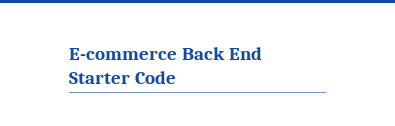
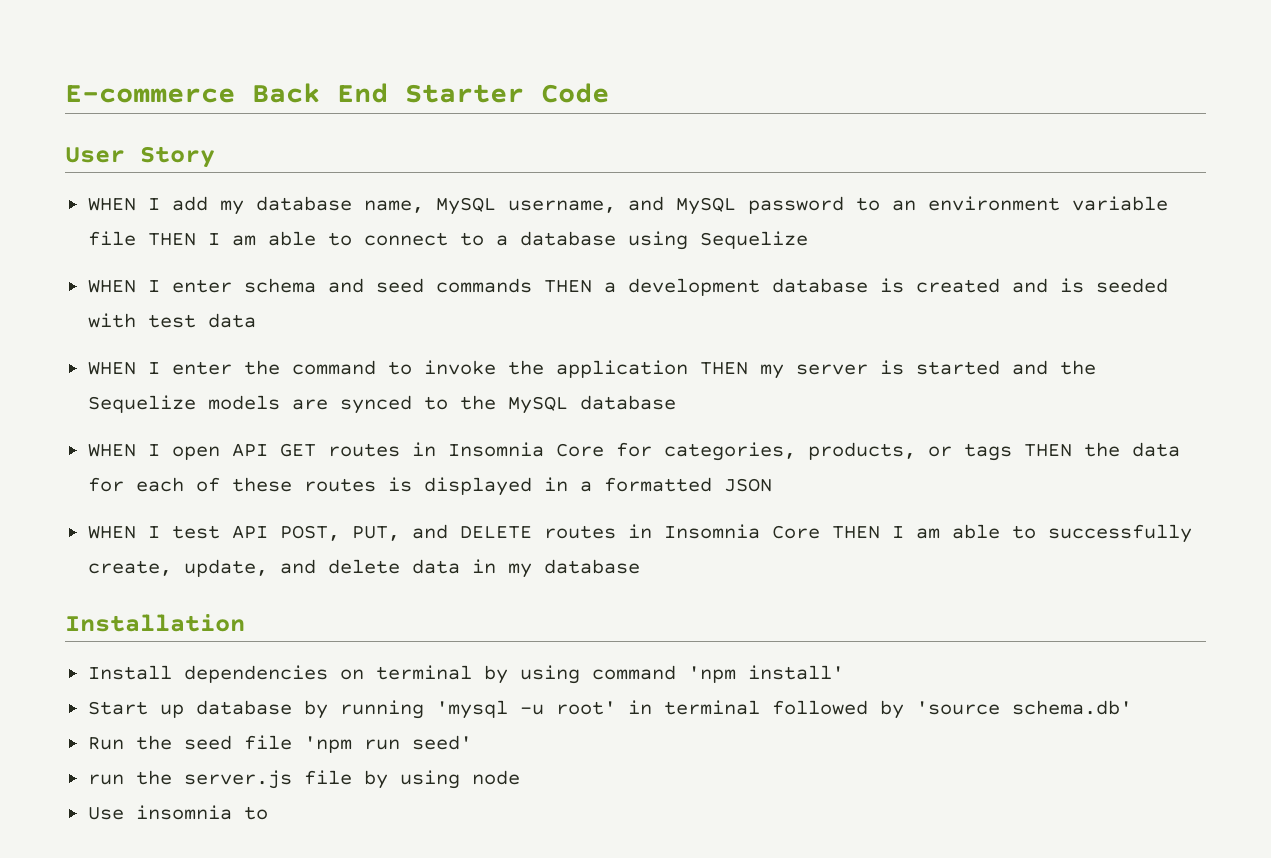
+ User Story
+ WHEN I add my database name, MySQL username, and MySQL password to an environment variable file THEN I am able to connect to a database using Sequelize
+ WHEN I enter schema and seed commands THEN a development database is created and is seeded with test data
+ WHEN I enter the command to invoke the application THEN my server is started and the Sequelize models are synced to the MySQL database
+ WHEN I open API GET routes in Insomnia Core for categories, products, or tags THEN the data for each of these routes is displayed in a formatted JSON
+ WHEN I test API POST, PUT, and DELETE routes in Insomnia Core THEN I am able to successfully create, update, and delete data in my database
+ Installation
+ Install dependencies on terminal by using command 'npm install'
+ Start up database by running 'mysql -u root' in terminal followed by 'source schema.db'
+ Run the seed file 'npm run seed'
+ run the server.js file by using node
+ Use insomnia to

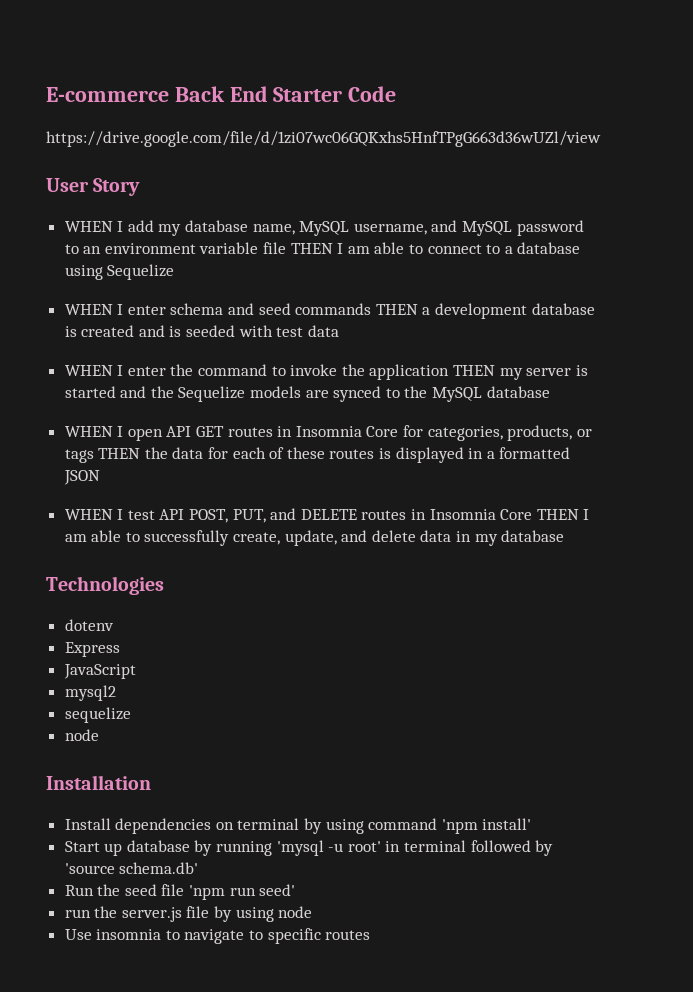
+ https://drive.google.com/file/d/1zi07wc06GQKxhs5HnfTPgG663d36wUZl/view
+ Technologies
+ dotenv
+ Express
+ JavaScript
+ mysql2
+ sequelize
+ node
- Use insomnia to
+ Use insomnia to navigate to specific routes

